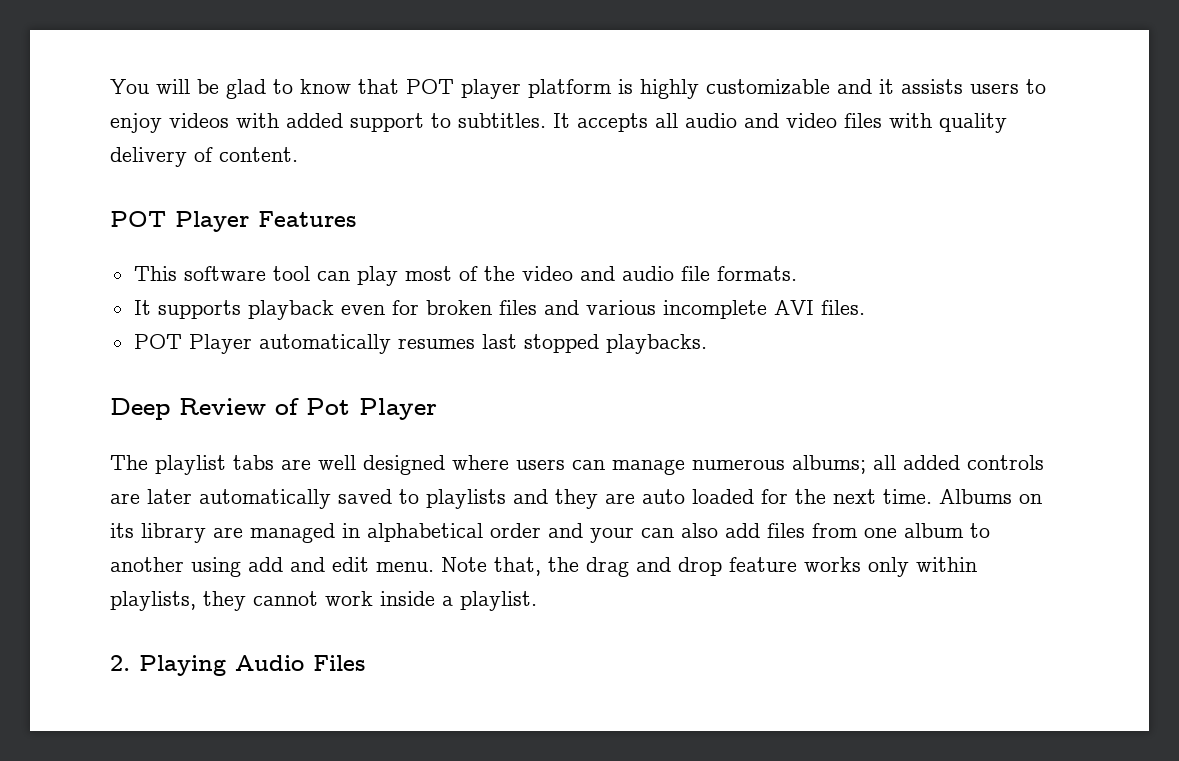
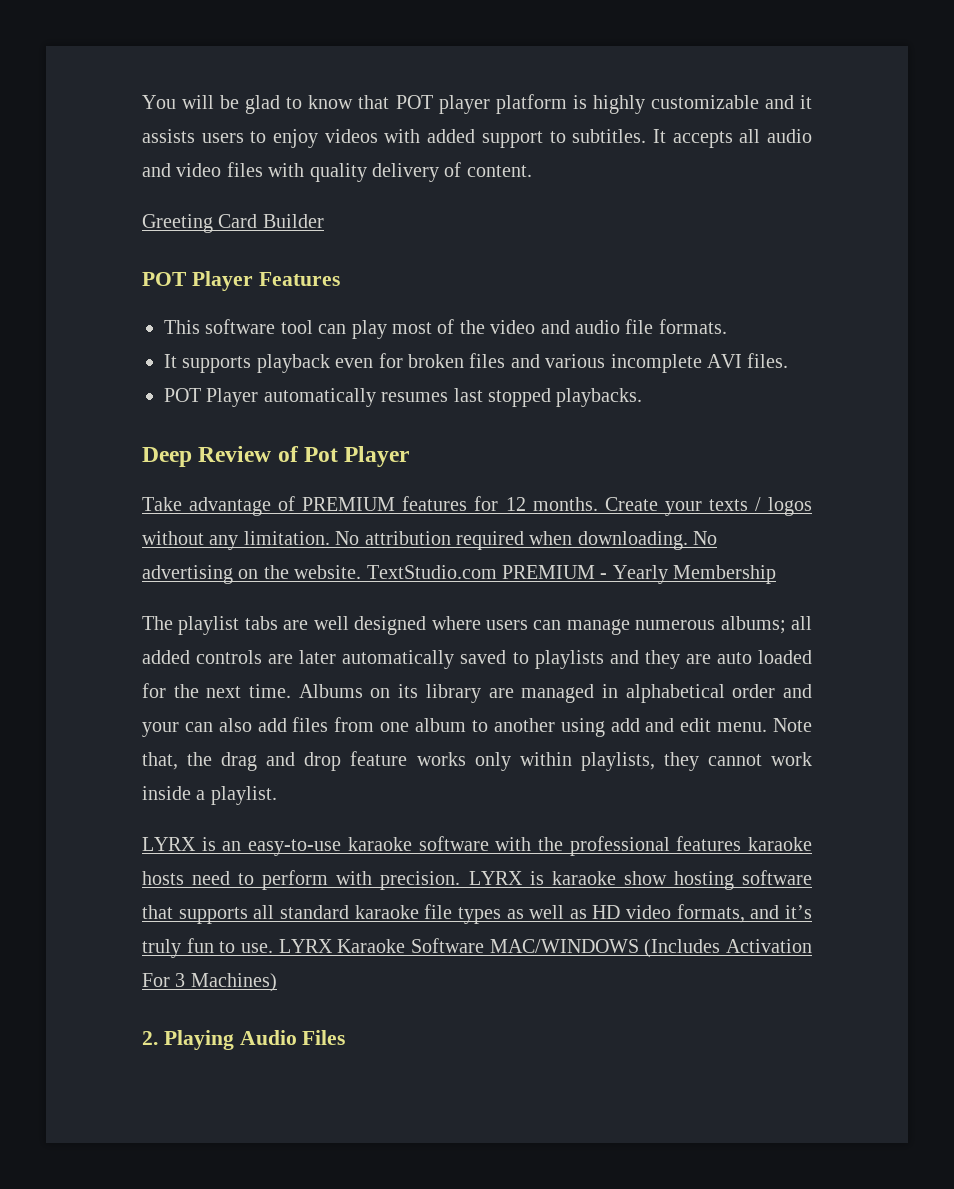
+ Greeting Card Builder
+ Take advantage of PREMIUM features for 12 months. Create your texts / logos without any limitation. No attribution required when downloading. No advertising on the website. TextStudio.com PREMIUM - Yearly Membership
+ LYRX is an easy-to-use karaoke software with the professional features karaoke hosts need to perform with precision. LYRX is karaoke show hosting software that supports all standard karaoke file types as well as HD video formats, and it’s truly fun to use. LYRX Karaoke Software MAC/WINDOWS (Includes Activation For 3 Machines)

